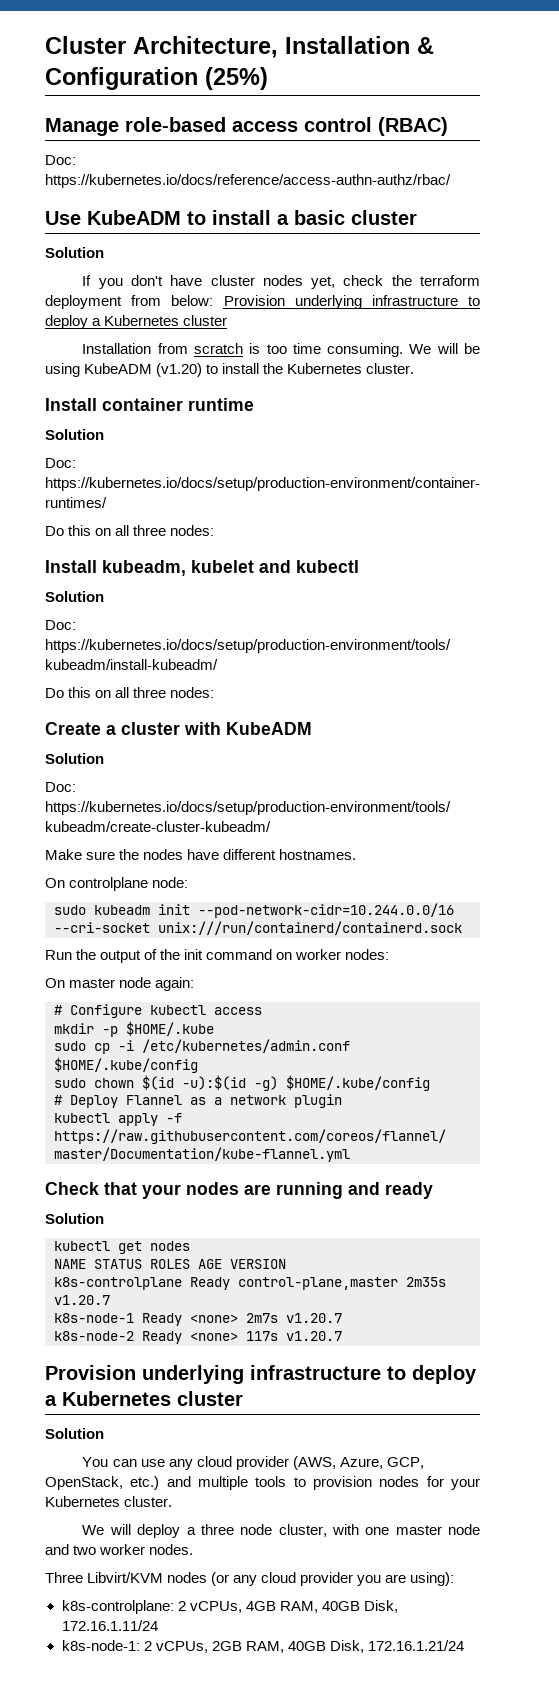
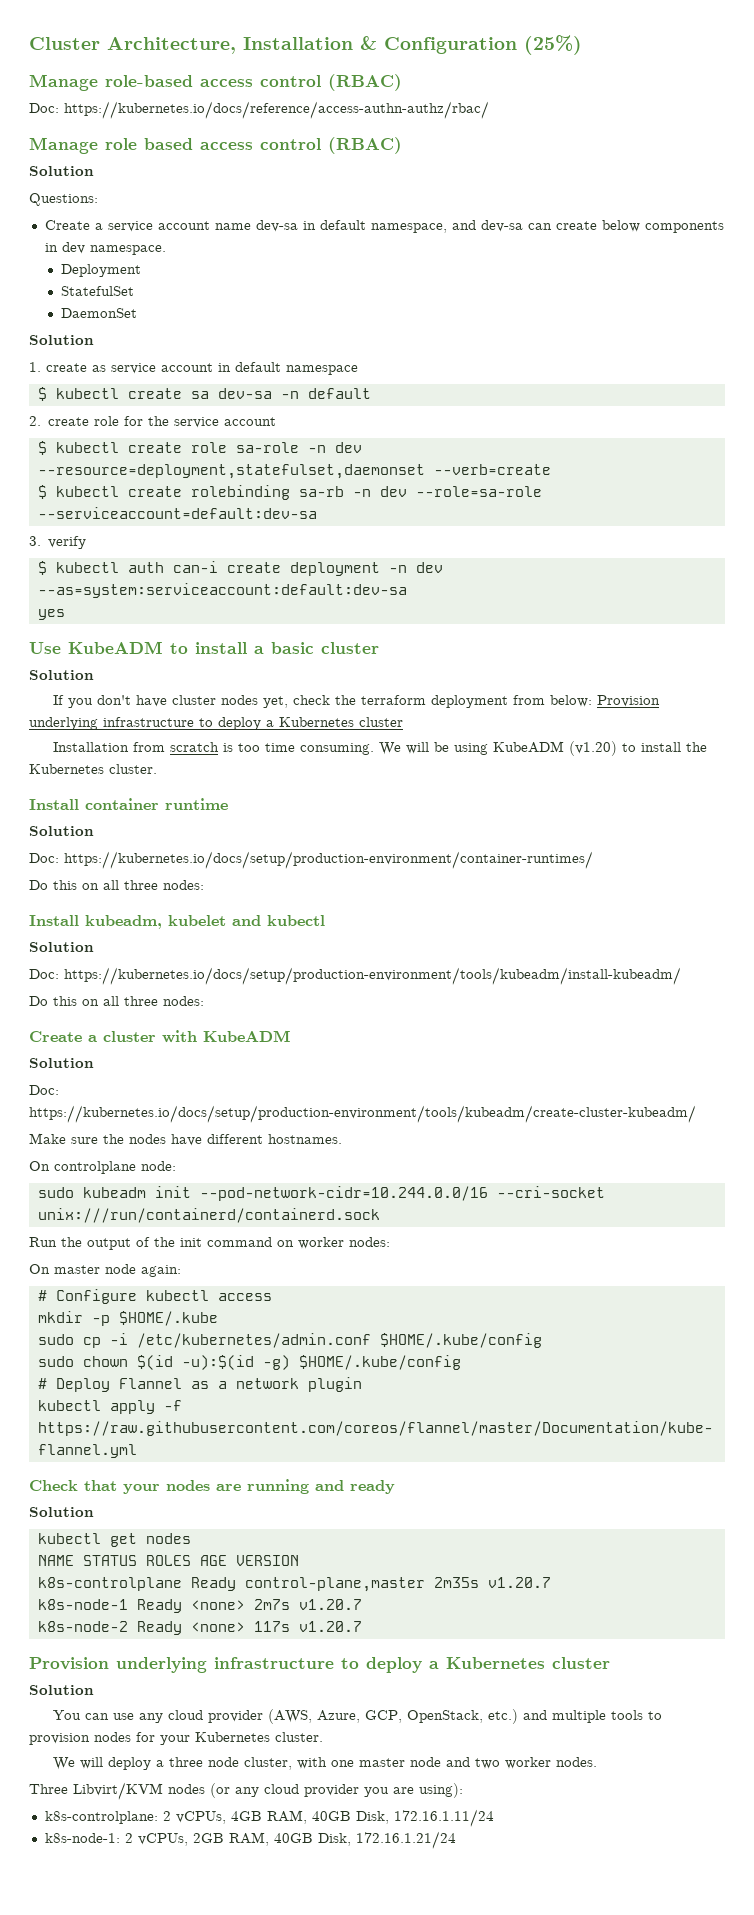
+ Manage role based access control (RBAC)
+ Solution
+ Questions:
+ Create a service account name dev-sa in default namespace, and dev-sa can create below components in dev namespace.
+ Deployment
+ StatefulSet
+ DaemonSet
+ Solution
+ 1. create as service account in default namespace
+ $ kubectl create sa dev-sa -n default
+ 2. create role for the service account
+ $ kubectl create role sa-role -n dev --resource=deployment,statefulset,daemonset --verb=create
+ $ kubectl create rolebinding sa-rb -n dev --role=sa-role --serviceaccount=default:dev-sa
+ 3. verify
+ $ kubectl auth can-i create deployment -n dev --as=system:serviceaccount:default:dev-sa
+ yes

